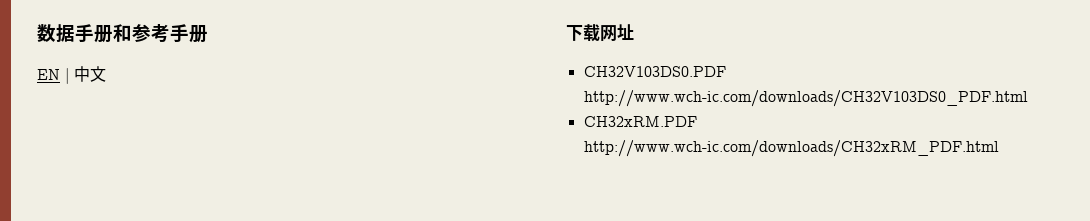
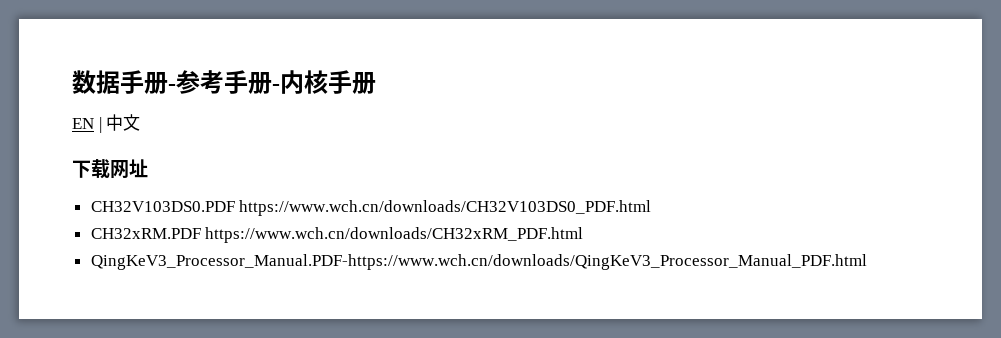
- 数据手册和参考手册
+ 数据手册-参考手册-内核手册
- CH32V103DS0.PDF http://www.wch-ic.com/downloads/CH32V103DS0_PDF.html
+ CH32V103DS0.PDF https://www.wch.cn/downloads/CH32V103DS0_PDF.html
- CH32xRM.PDF http://www.wch-ic.com/downloads/CH32xRM_PDF.html
+ CH32xRM.PDF https://www.wch.cn/downloads/CH32xRM_PDF.html
+ QingKeV3_Processor_Manual.PDF-https://www.wch.cn/downloads/QingKeV3_Processor_Manual_PDF.html

